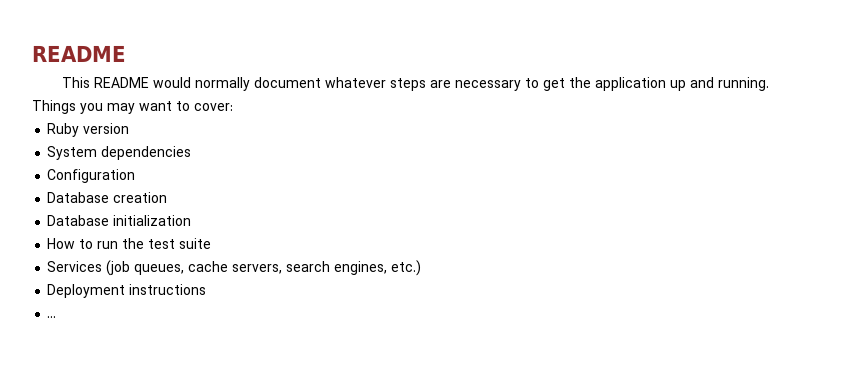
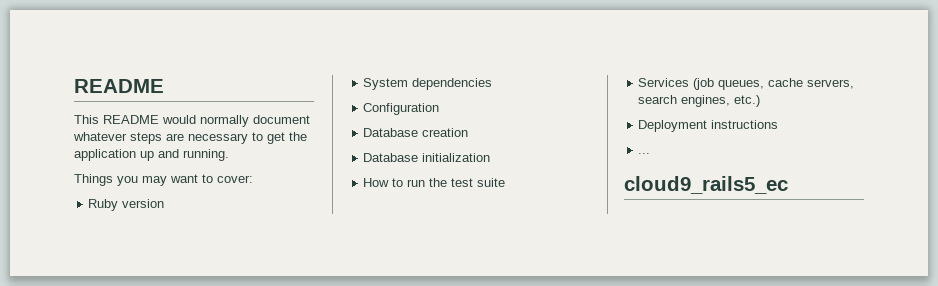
+ cloud9_rails5_ec

